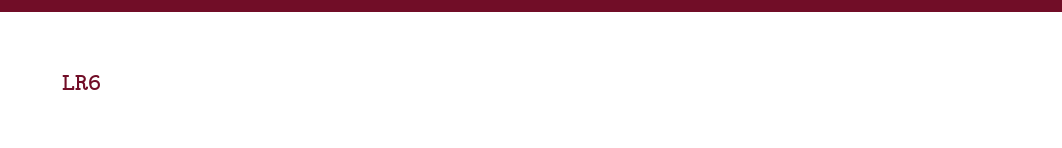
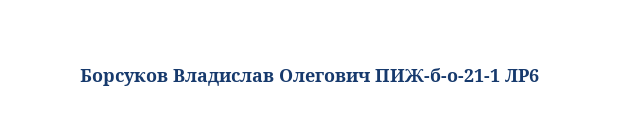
- LR6
+ Борсуков Владислав Олегович ПИЖ-б-о-21-1 ЛР6

